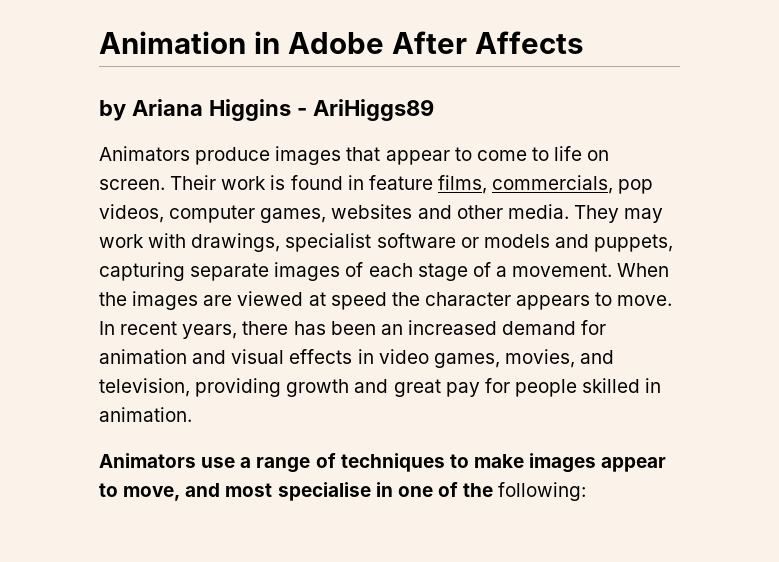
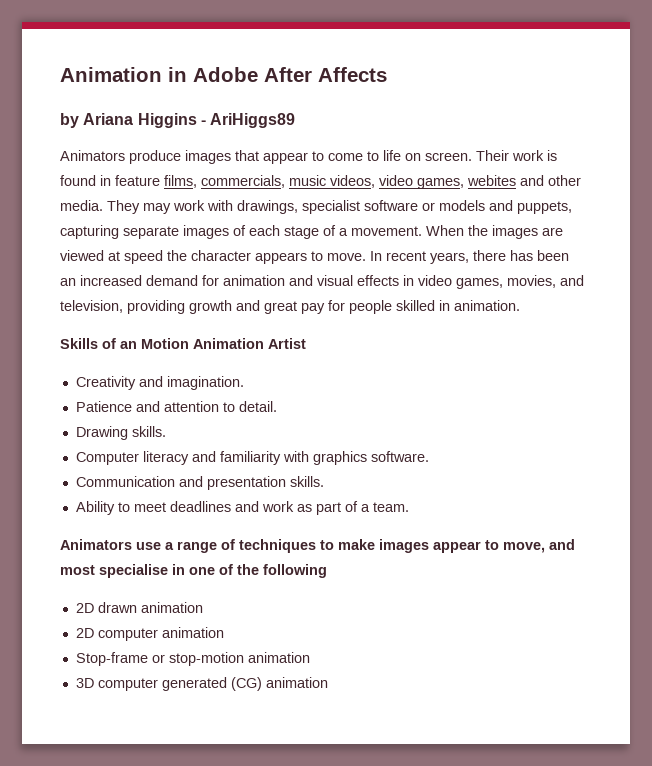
- Their work is found in feature films, commercials, pop videos, computer games, websites and other media.
+ Their work is found in feature films, commercials, music videos, video games, webites and other media.
+ Skills of an Motion Animation Artist
+ Creativity and imagination.
+ Patience and attention to detail.
+ Drawing skills.
+ Computer literacy and familiarity with graphics software.
+ Communication and presentation skills.
+ Ability to meet deadlines and work as part of a team.
- Animators use a range of techniques to make images appear to move, and most specialise in one of the following:
+ Animators use a range of techniques to make images appear to move, and most specialise in one of the following
+ 2D drawn animation
+ 2D computer animation
+ Stop-frame or stop-motion animation
+ 3D computer generated (CG) animation

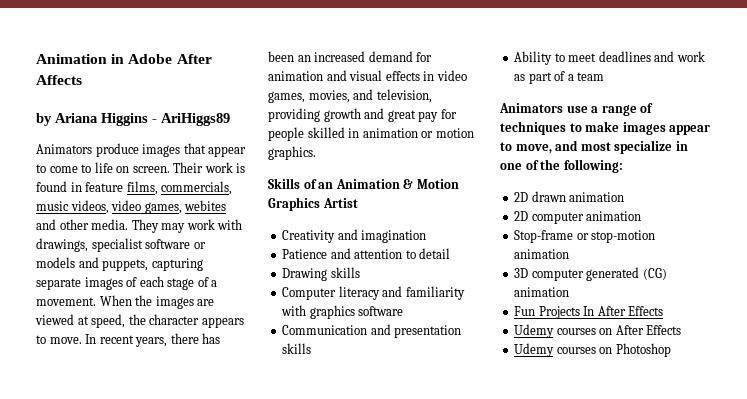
- When the images are viewed at speed the character appears to move.
+ When the images are viewed at speed, the character appears to move.
- In recent years, there has been an increased demand for animation and visual effects in video games, movies, and television, providing growth and great pay for people skilled in animation.
+ In recent years, there has been an increased demand for animation and visual effects in video games, movies, and television, providing growth and great pay for people skilled in animation or motion graphics.
- Skills of an Motion Animation Artist
+ Skills of an Animation & Motion Graphics Artist
- Creativity and imagination.
+ Creativity and imagination
- Patience and attention to detail.
+ Patience and attention to detail
- Drawing skills.
+ Drawing skills
- Computer literacy and familiarity with graphics software.
+ Computer literacy and familiarity with graphics software
- Communication and presentation skills.
+ Communication and presentation skills
- Ability to meet deadlines and work as part of a team.
+ Ability to meet deadlines and work as part of a team
- Animators use a range of techniques to make images appear to move, and most specialise in one of the following
+ Animators use a range of techniques to make images appear to move, and most specialize in one of the following:
+ Fun Projects In After Effects
+ Udemy courses on After Effects
+ Udemy courses on Photoshop

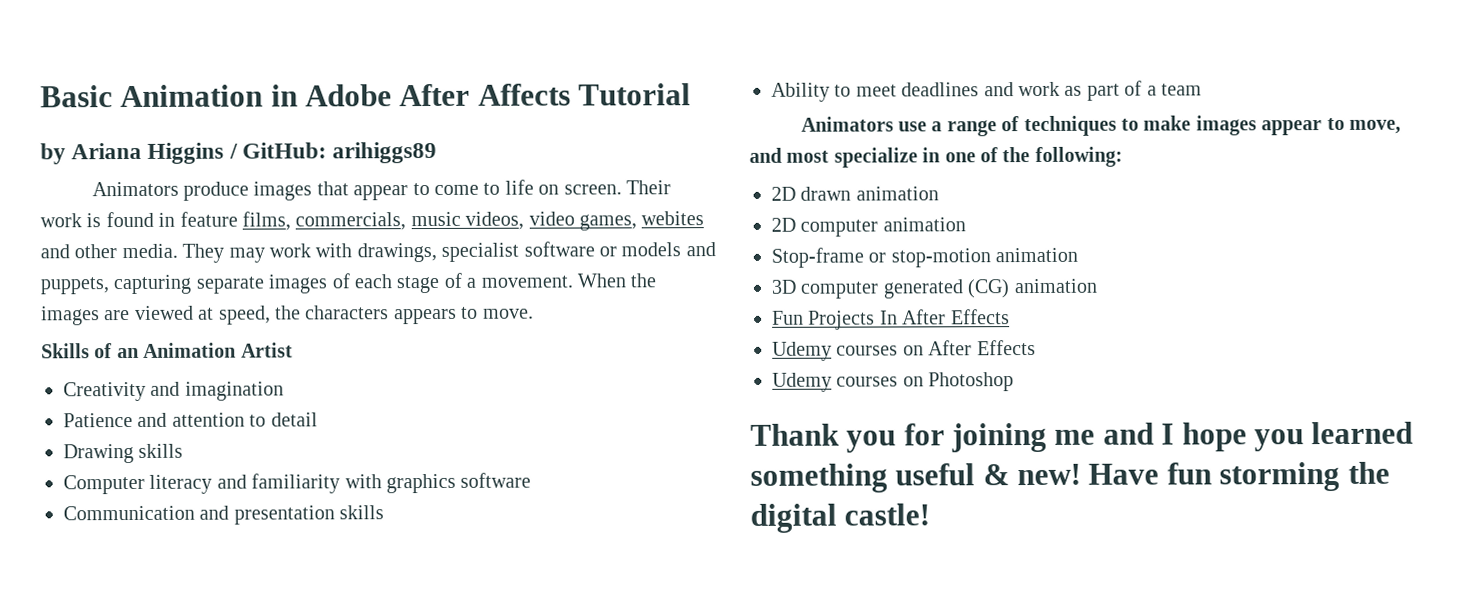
- Animation in Adobe After Affects
+ Basic Animation in Adobe After Affects Tutorial
- by Ariana Higgins - AriHiggs89
+ by Ariana Higgins / GitHub: arihiggs89
- When the images are viewed at speed, the character appears to move. In recent years, there has been an increased demand for animation and visual effects in video games, movies, and television, providing growth and great pay for people skilled in animation or motion graphics.
+ When the images are viewed at speed, the characters appears to move.
- Skills of an Animation & Motion Graphics Artist
+ Skills of an Animation Artist
+ Thank you for joining me and I hope you learned something useful & new! Have fun storming the digital castle!

